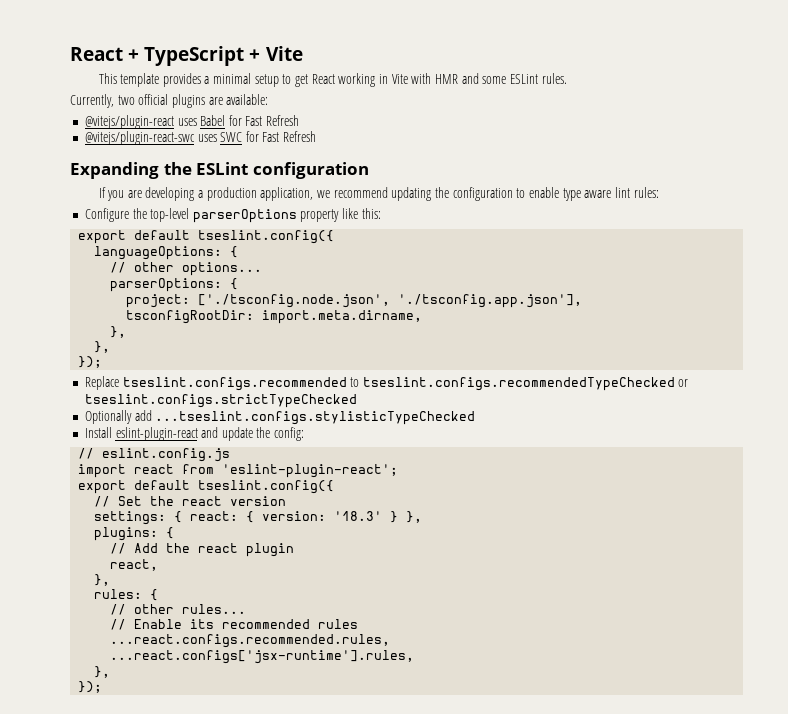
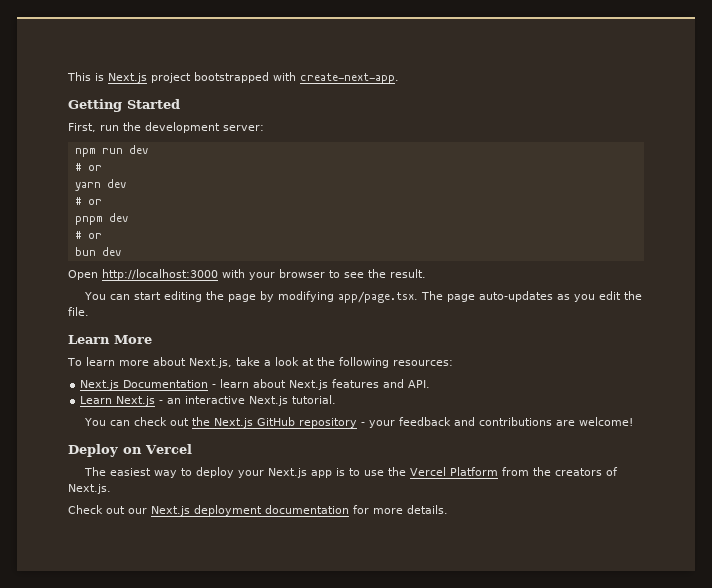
- React + TypeScript + Vite
- This template provides a minimal setup to get React working in Vite with HMR and some ESLint rules.
- Currently, two official plugins are available:
- @vitejs/plugin-react uses Babel for Fast Refresh
- @vitejs/plugin-react-swc uses SWC for Fast Refresh
- Expanding the ESLint configuration
- If you are developing a production application, we recommend updating the configuration to enable type aware lint rules:
- Configure the top-level parserOptions property like this:
- export default tseslint.config({
- languageOptions: {
- // other options...
- parserOptions: {
- project: ['./tsconfig.node.json', './tsconfig.app.json'],
- tsconfigRootDir: import.meta.dirname,
- },
- },
- });
- Replace tseslint.configs.recommended to tseslint.configs.recommendedTypeChecked or tseslint.configs.strictTypeChecked
- Optionally add ...tseslint.configs.stylisticTypeChecked
- Install eslint-plugin-react and update the config:
- // eslint.config.js
- import react from 'eslint-plugin-react';
- export default tseslint.config({
- // Set the react version
- settings: { react: { version: '18.3' } },
- plugins: {
- // Add the react plugin
- react,
- },
- rules: {
- // other rules...
- // Enable its recommended rules
- ...react.configs.recommended.rules,
- ...react.configs['jsx-runtime'].rules,
- },
- });
+ This is Next.js project bootstrapped with create-next-app.
+ Getting Started
+ First, run the development server:
+ npm run dev
+ # or
+ yarn dev
+ # or
+ pnpm dev
+ # or
+ bun dev
+ Open http://localhost:3000 with your browser to see the result.
+ You can start editing the page by modifying app/page.tsx. The page auto-updates as you edit the file.
+ Learn More
+ To learn more about Next.js, take a look at the following resources:
+ Next.js Documentation - learn about Next.js features and API.
+ Learn Next.js - an interactive Next.js tutorial.
+ You can check out the Next.js GitHub repository - your feedback and contributions are welcome!
+ Deploy on Vercel
+ The easiest way to deploy your Next.js app is to use the Vercel Platform from the creators of Next.js.
+ Check out our Next.js deployment documentation for more details.

